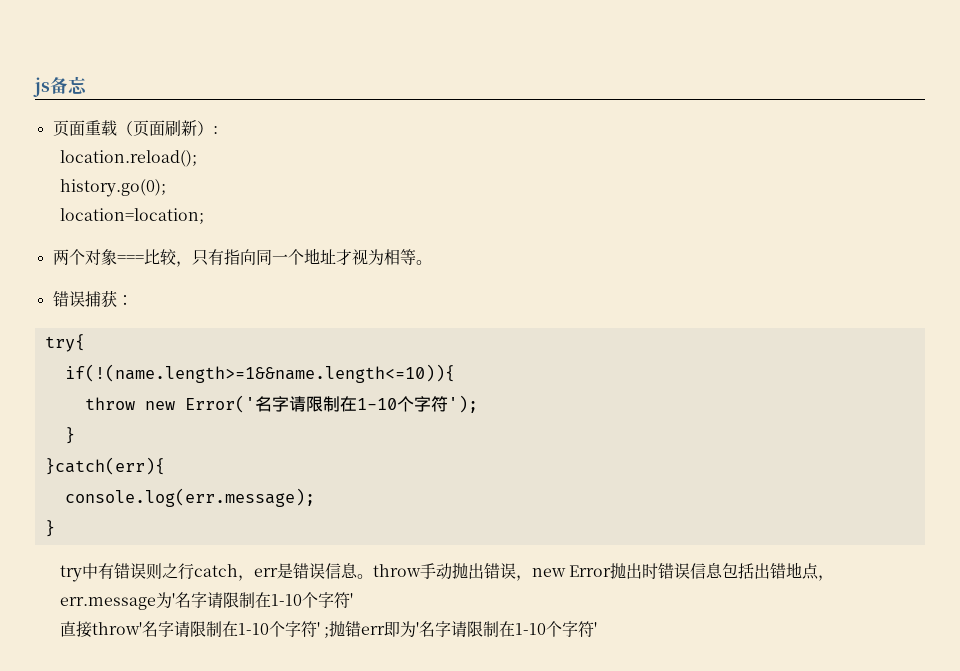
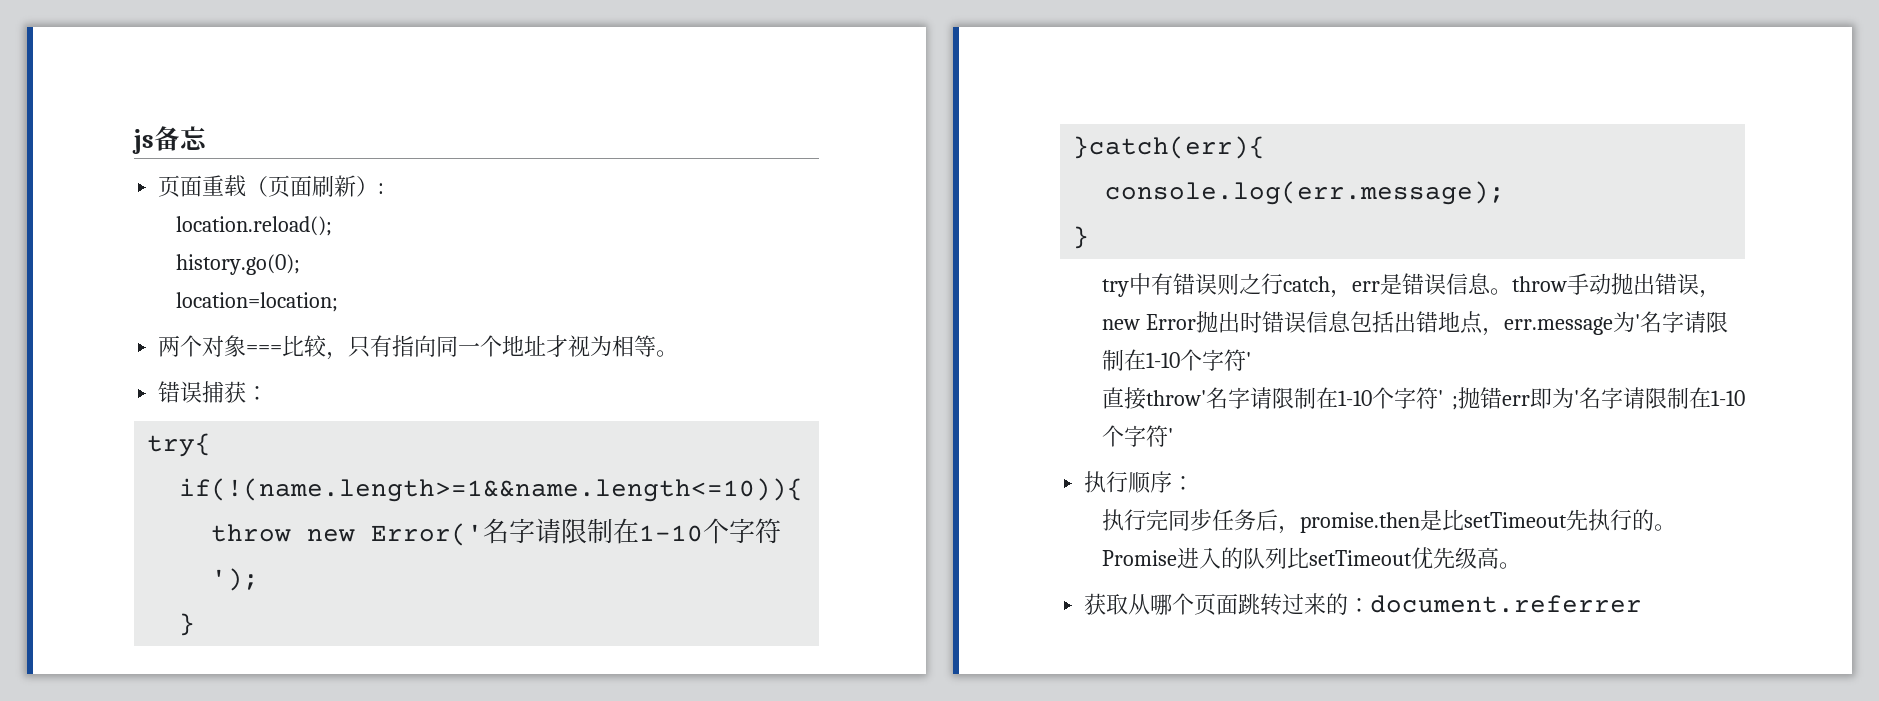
+ 执行顺序：
+ 执行完同步任务后，promise.then是比setTimeout先执行的。Promise进入的队列比setTimeout优先级高。
+ 获取从哪个页面跳转过来的：document.referrer

